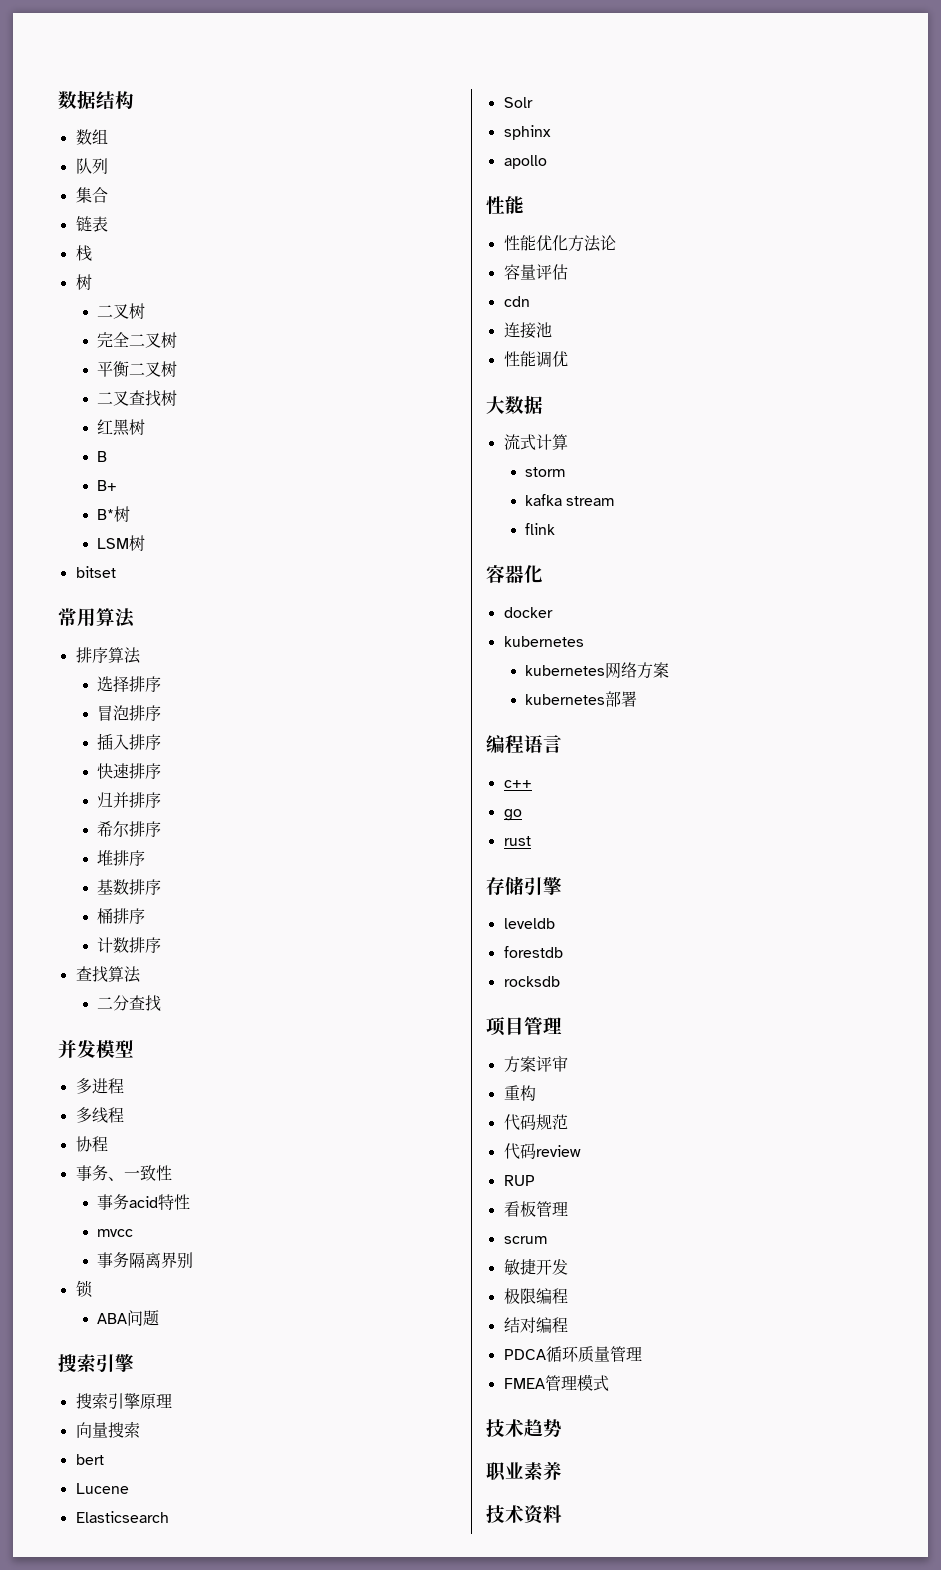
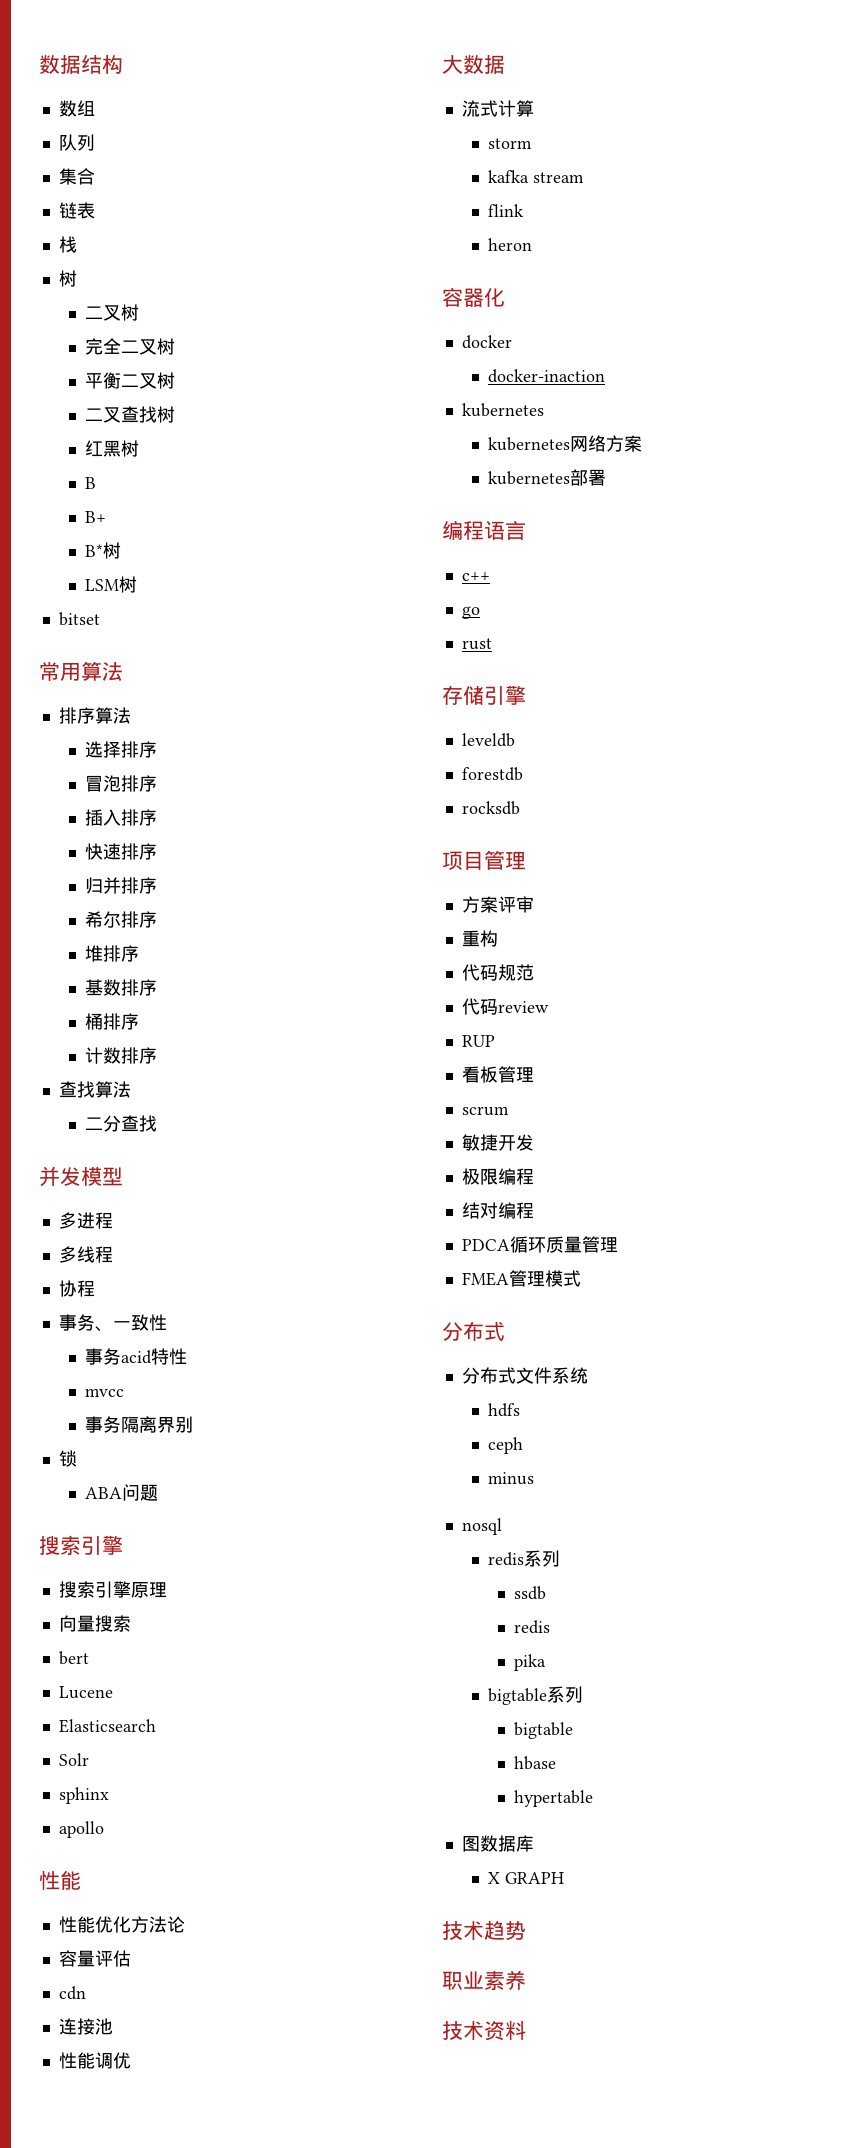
+ heron
+ docker-inaction
  FMEA管理模式
+ 分布式
+ 分布式文件系统
+ hdfs
+ ceph
+ minus
+ nosql
+ redis系列
+ ssdb
+ redis
+ pika
+ bigtable系列
+ bigtable
+ hbase
+ hypertable
+ 图数据库
+ X GRAPH

